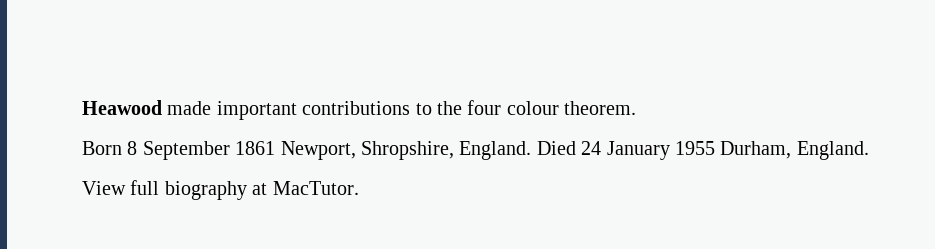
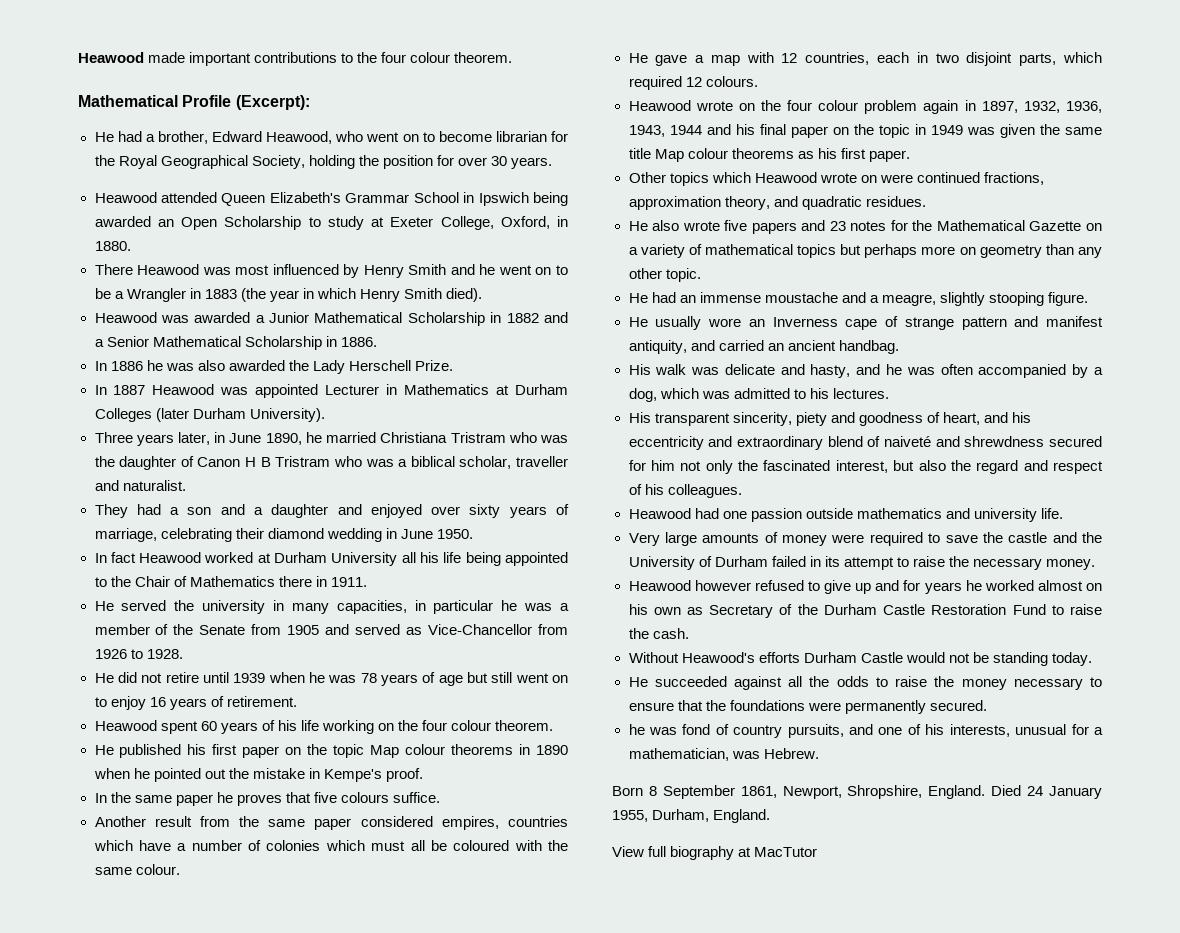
+ Mathematical Profile (Excerpt):
+ He had a brother, Edward Heawood, who went on to become librarian for the Royal Geographical Society, holding the position for over 30 years.
+ Heawood attended Queen Elizabeth's Grammar School in Ipswich being awarded an Open Scholarship to study at Exeter College, Oxford, in 1880.
+ There Heawood was most influenced by Henry Smith and he went on to be a Wrangler in 1883 (the year in which Henry Smith died).
+ Heawood was awarded a Junior Mathematical Scholarship in 1882 and a Senior Mathematical Scholarship in 1886.
+ In 1886 he was also awarded the Lady Herschell Prize.
+ In 1887 Heawood was appointed Lecturer in Mathematics at Durham Colleges (later Durham University).
+ Three years later, in June 1890, he married Christiana Tristram who was the daughter of Canon H B Tristram who was a biblical scholar, traveller and naturalist.
+ They had a son and a daughter and enjoyed over sixty years of marriage, celebrating their diamond wedding in June 1950.
+ In fact Heawood worked at Durham University all his life being appointed to the Chair of Mathematics there in 1911.
+ He served the university in many capacities, in particular he was a member of the Senate from 1905 and served as Vice-Chancellor from 1926 to 1928.
+ He did not retire until 1939 when he was 78 years of age but still went on to enjoy 16 years of retirement.
+ Heawood spent 60 years of his life working on the four colour theorem.
+ He published his first paper on the topic Map colour theorems in 1890 when he pointed out the mistake in Kempe's proof.
+ In the same paper he proves that five colours suffice.
+ Another result from the same paper considered empires, countries which have a number of colonies which must all be coloured with the same colour.
+ He gave a map with 12 countries, each in two disjoint parts, which required 12 colours.
+ Heawood wrote on the four colour problem again in 1897, 1932, 1936, 1943, 1944 and his final paper on the topic in 1949 was given the same title Map colour theorems as his first paper.
+ Other topics which Heawood wrote on were continued fractions, approximation theory, and quadratic residues.
+ He also wrote five papers and 23 notes for the Mathematical Gazette on a variety of mathematical topics but perhaps more on geometry than any other topic.
+ He had an immense moustache and a meagre, slightly stooping figure.
+ He usually wore an Inverness cape of strange pattern and manifest antiquity, and carried an ancient handbag.
+ His walk was delicate and hasty, and he was often accompanied by a dog, which was admitted to his lectures.
+ His transparent sincerity, piety and goodness of heart, and his eccentricity and extraordinary blend of naiveté and shrewdness secured for him not only the fascinated interest, but also the regard and respect of his colleagues.
+ Heawood had one passion outside mathematics and university life.
+ Very large amounts of money were required to save the castle and the University of Durham failed in its attempt to raise the necessary money.
+ Heawood however refused to give up and for years he worked almost on his own as Secretary of the Durham Castle Restoration Fund to raise the cash.
+ Without Heawood's efforts Durham Castle would not be standing today.
+ He succeeded against all the odds to raise the money necessary to ensure that the foundations were permanently secured.
+ he was fond of country pursuits, and one of his interests, unusual for a mathematician, was Hebrew.
- Born 8 September 1861 Newport, Shropshire, England.
+ Born 8 September 1861, Newport, Shropshire, England.
- Died 24 January 1955 Durham, England.
+ Died 24 January 1955, Durham, England.
- View full biography at MacTutor.
+ View full biography at MacTutor

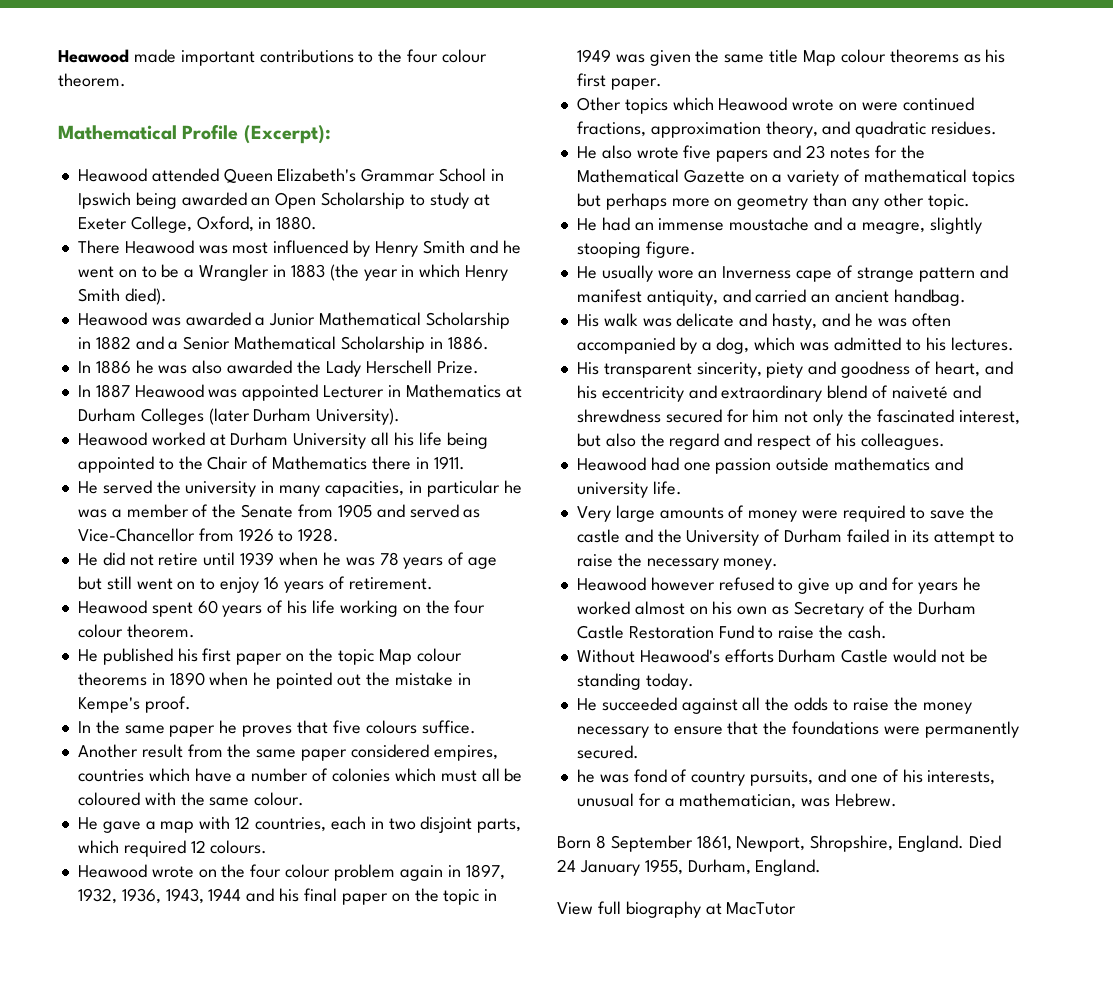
- He had a brother, Edward Heawood, who went on to become librarian for the Royal Geographical Society, holding the position for over 30 years.
- Three years later, in June 1890, he married Christiana Tristram who was the daughter of Canon H B Tristram who was a biblical scholar, traveller and naturalist.
- They had a son and a daughter and enjoyed over sixty years of marriage, celebrating their diamond wedding in June 1950.
- In fact Heawood worked at Durham University all his life being appointed to the Chair of Mathematics there in 1911.
+ Heawood worked at Durham University all his life being appointed to the Chair of Mathematics there in 1911.

